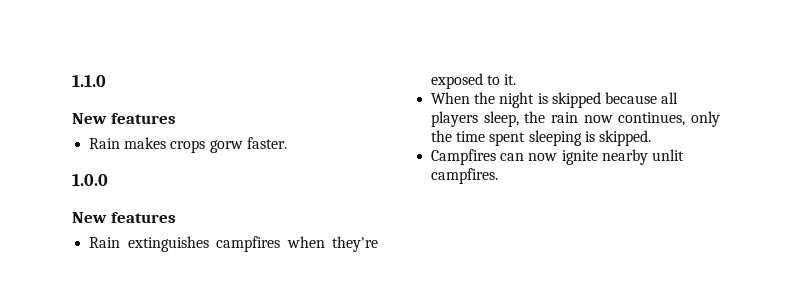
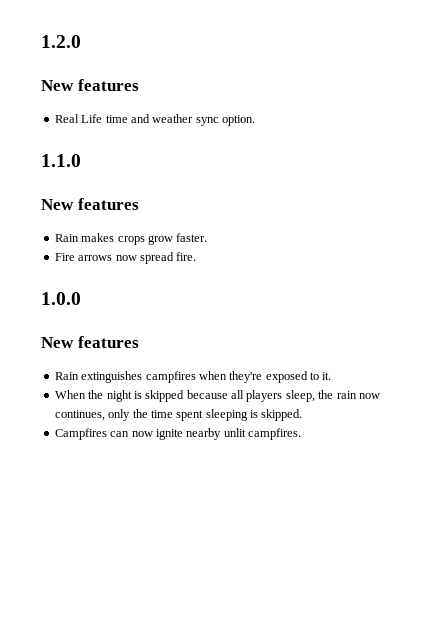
+ 1.2.0
+ New features
+ Real Life time and weather sync option.
- Rain makes crops gorw faster.
+ Rain makes crops grow faster.
+ Fire arrows now spread fire.

